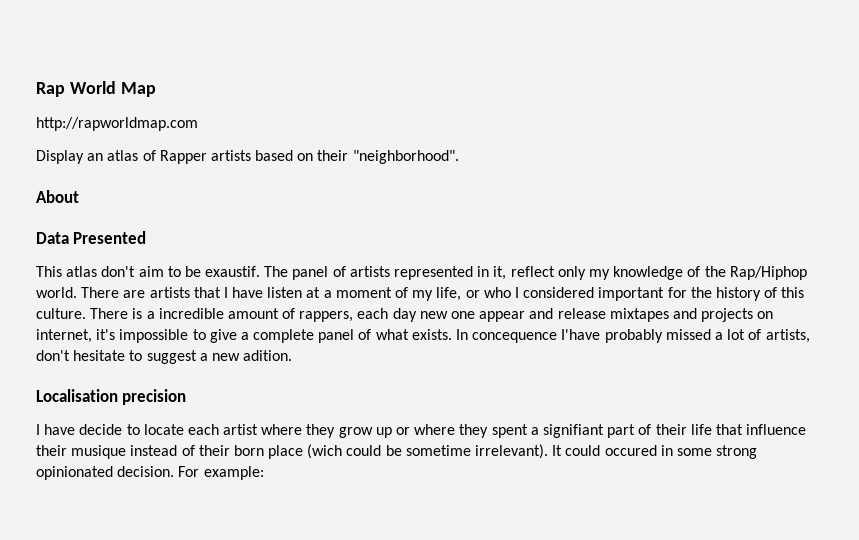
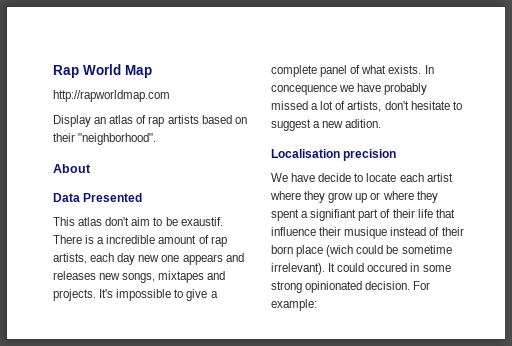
- Display an atlas of Rapper artists based on their "neighborhood".
+ Display an atlas of rap artists based on their "neighborhood".
- The panel of artists represented in it, reflect only my knowledge of the Rap/Hiphop world. There are artists that I have listen at a moment of my life, or who I considered important for the history of this culture.
- There is a incredible amount of rappers, each day new one appear and release mixtapes and projects on internet, it's impossible to give a complete panel of what exists.
+ There is a incredible amount of rap artists, each day new one appears and releases new songs, mixtapes and projects. It's impossible to give a complete panel of what exists.
- In concequence I'have probably missed a lot of artists, don't hesitate to suggest a new adition.
+ In concequence we have probably missed a lot of artists, don't hesitate to suggest a new adition.
- I have decide to locate each artist where they grow up or where they spent a signifiant part of their life that influence their musique instead of their born place (wich could be sometime irrelevant).
+ We have decide to locate each artist where they grow up or where they spent a signifiant part of their life that influence their musique instead of their born place (wich could be sometime irrelevant).

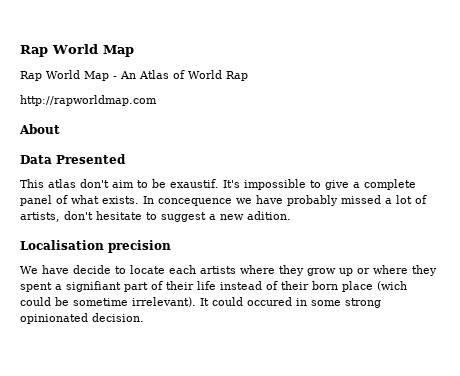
+ Rap World Map - An Atlas of World Rap
  http://rapworldmap.com
- Display an atlas of rap artists based on their "neighborhood".
- There is a incredible amount of rap artists, each day new one appears and releases new songs, mixtapes and projects.
- We have decide to locate each artist where they grow up or where they spent a signifiant part of their life that influence their musique instead of their born place (wich could be sometime irrelevant).
+ We have decide to locate each artists where they grow up or where they spent a signifiant part of their life instead of their born place (wich could be sometime irrelevant).
- For example:

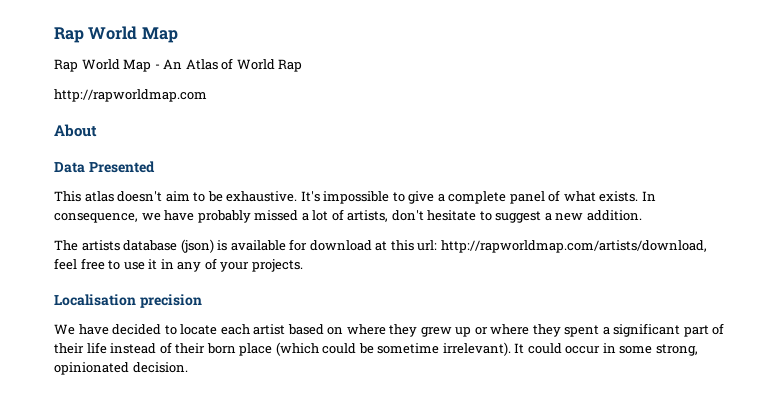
- This atlas don't aim to be exaustif.
+ This atlas doesn't aim to be exhaustive.
- In concequence we have probably missed a lot of artists, don't hesitate to suggest a new adition.
+ In consequence, we have probably missed a lot of artists, don't hesitate to suggest a new addition.
+ The artists database (json) is available for download at this url: http://rapworldmap.com/artists/download, feel free to use it in any of your projects.
- We have decide to locate each artists where they grow up or where they spent a signifiant part of their life instead of their born place (wich could be sometime irrelevant).
+ We have decided to locate each artist based on where they grew up or where they spent a significant part of their life instead of their born place (which could be sometime irrelevant).
- It could occured in some strong opinionated decision.
+ It could occur in some strong, opinionated decision.

